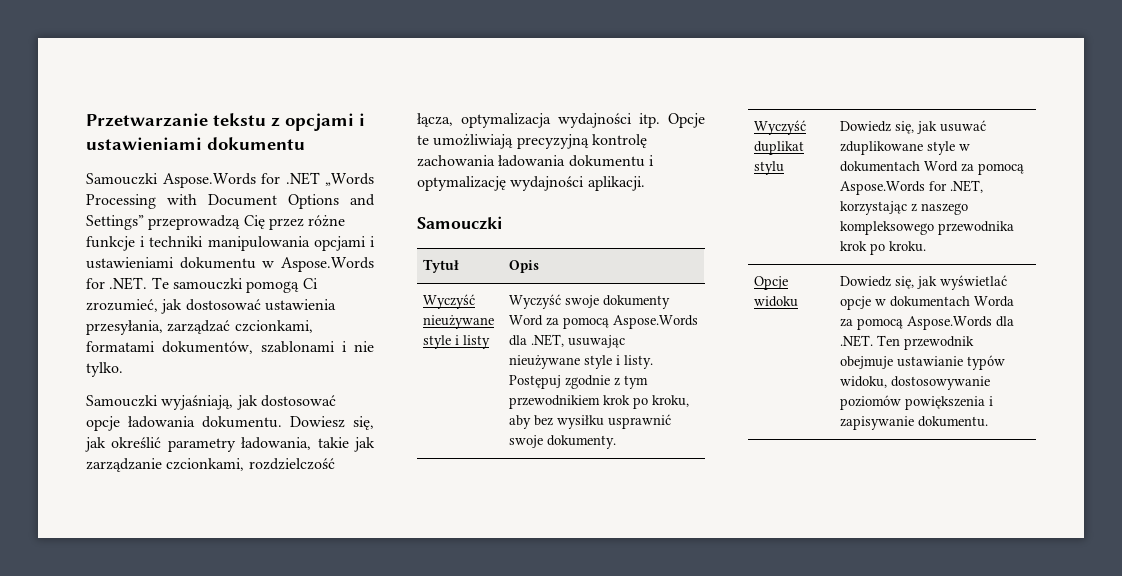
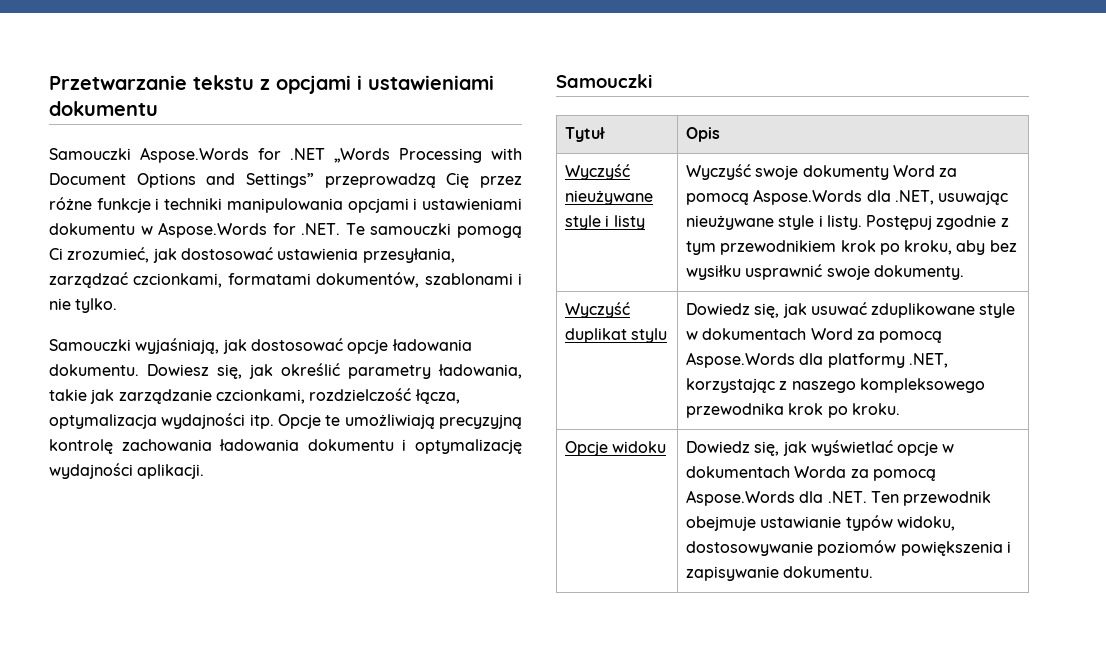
- Wyczyść duplikat stylu | Dowiedz się, jak usuwać zduplikowane style w dokumentach Word za pomocą Aspose.Words for .NET, korzystając z naszego kompleksowego przewodnika krok po kroku.
+ Wyczyść duplikat stylu | Dowiedz się, jak usuwać zduplikowane style w dokumentach Word za pomocą Aspose.Words dla platformy .NET, korzystając z naszego kompleksowego przewodnika krok po kroku.

